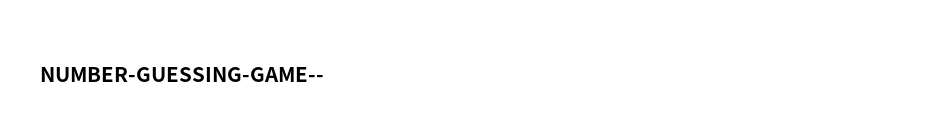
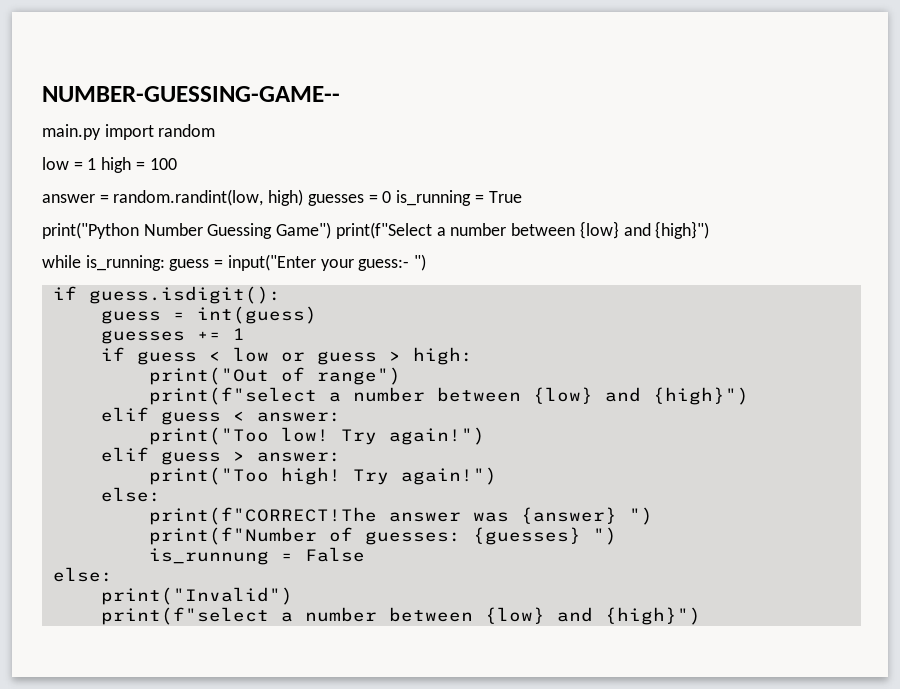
+ main.py import random
+ low = 1 high = 100
+ answer = random.randint(low, high) guesses = 0 is_running = True
+ print("Python Number Guessing Game") print(f"Select a number between {low} and {high}")
+ while is_running: guess = input("Enter your guess:- ")
+ if guess.isdigit():
+ guess = int(guess)
+ guesses += 1
+ if guess < low or guess > high:
+ print("Out of range")
+ print(f"select a number between {low} and {high}")
+ elif guess < answer:
+ print("Too low! Try again!")
+ elif guess > answer:
+ print("Too high! Try again!")
+ else:
+ print(f"CORRECT!The answer was {answer} ")
+ print(f"Number of guesses: {guesses} ")
+ is_runnung = False
+ else:
+ print("Invalid")
+ print(f"select a number between {low} and {high}")

